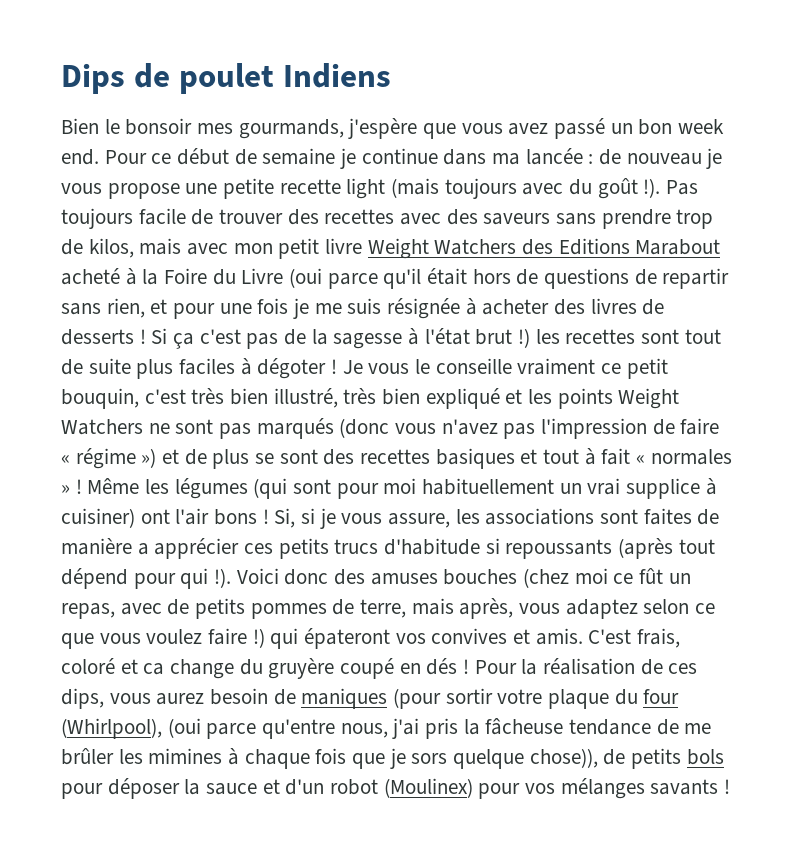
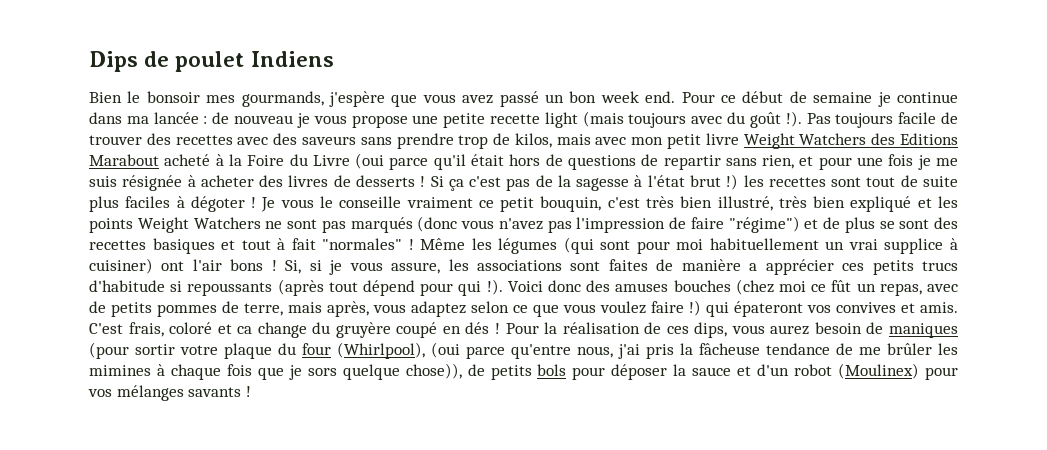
- Je vous le conseille vraiment ce petit bouquin, c'est très bien illustré, très bien expliqué et les points Weight Watchers ne sont pas marqués (donc vous n'avez pas l'impression de faire « régime ») et de plus se sont des recettes basiques et tout à fait « normales » !
+ Je vous le conseille vraiment ce petit bouquin, c'est très bien illustré, très bien expliqué et les points Weight Watchers ne sont pas marqués (donc vous n'avez pas l'impression de faire "régime") et de plus se sont des recettes basiques et tout à fait "normales" !

